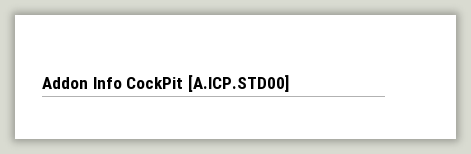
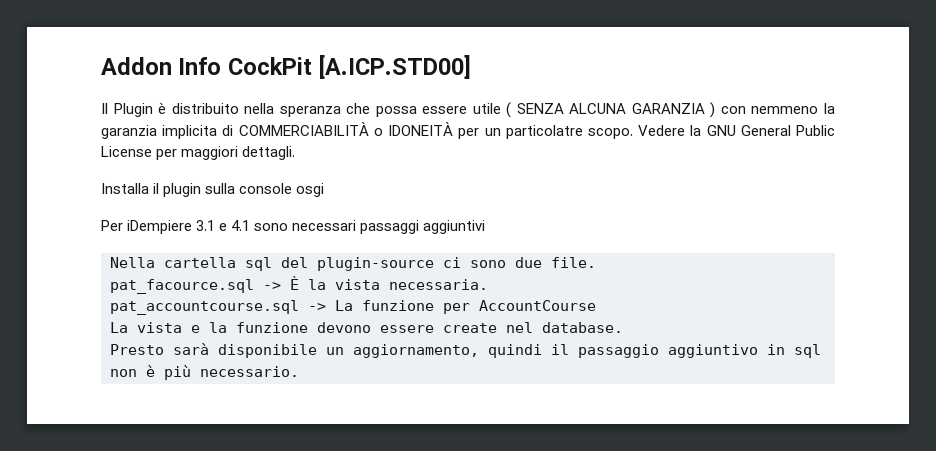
+ Il Plugin è distribuito nella speranza che possa essere utile ( SENZA ALCUNA GARANZIA ) con nemmeno la garanzia implicita di COMMERCIABILITÀ o IDONEITÀ per un particolatre scopo. Vedere la GNU General Public License per maggiori dettagli.
+ Installa il plugin sulla console osgi
+ Per iDempiere 3.1 e 4.1 sono necessari passaggi aggiuntivi
+ Nella cartella sql del plugin-source ci sono due file.
+ pat_facource.sql -> È la vista necessaria.
+ pat_accountcourse.sql -> La funzione per AccountCourse
+ La vista e la funzione devono essere create nel database.
+ Presto sarà disponibile un aggiornamento, quindi il passaggio aggiuntivo in sql non è più necessario.

